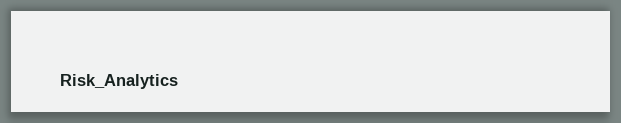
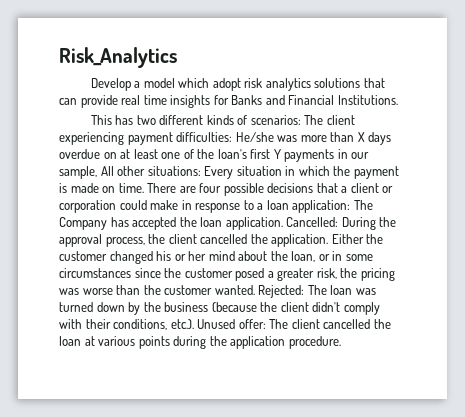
+ Develop a model which adopt risk analytics solutions that can provide real time insights for Banks and Financial Institutions.
+ This has two different kinds of scenarios: The client experiencing payment difficulties: He/she was more than X days overdue on at least one of the loan's first Y payments in our sample, All other situations: Every situation in which the payment is made on time. There are four possible decisions that a client or corporation could make in response to a loan application: The Company has accepted the loan application. Cancelled: During the approval process, the client cancelled the application. Either the customer changed his or her mind about the loan, or in some circumstances since the customer posed a greater risk, the pricing was worse than the customer wanted. Rejected: The loan was turned down by the business (because the client didn't comply with their conditions, etc.). Unused offer: The client cancelled the loan at various points during the application procedure.

